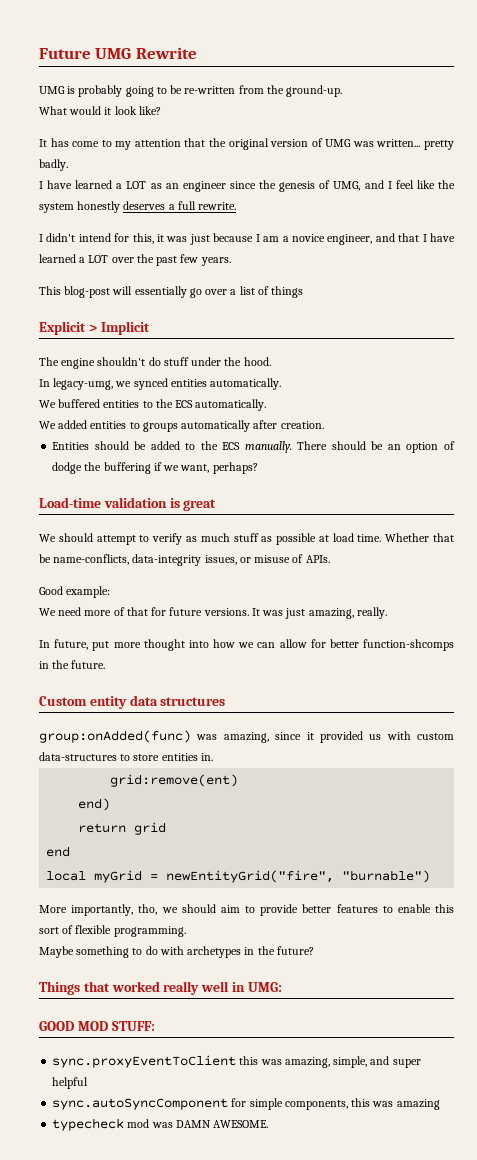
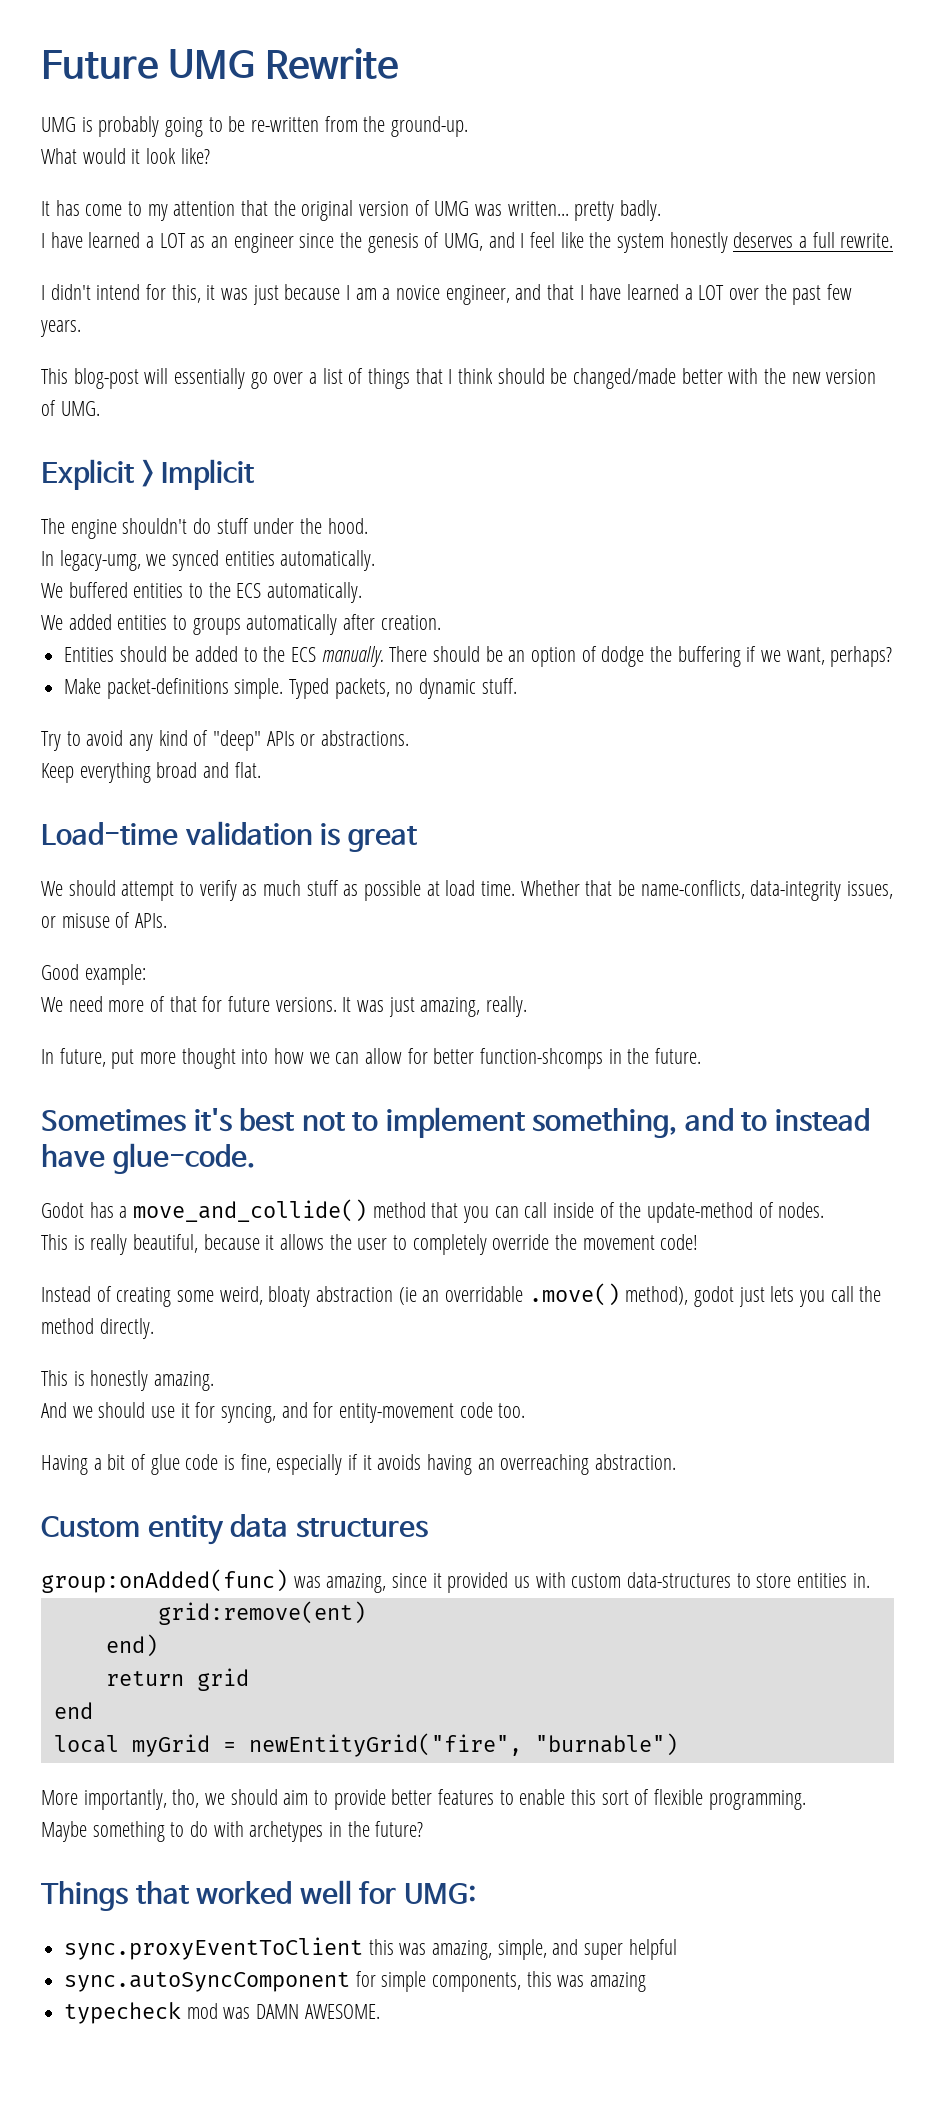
- This blog-post will essentially go over a list of things
+ This blog-post will essentially go over a list of things that I think should be changed/made better with the new version of UMG.
+ Make packet-definitions simple. Typed packets, no dynamic stuff.
+ Try to avoid any kind of "deep" APIs or abstractions.
+ Keep everything broad and flat.
+ Sometimes it's best not to implement something, and to instead have glue-code.
+ Godot has a move_and_collide() method that you can call inside of the update-method of nodes.
+ This is really beautiful, because it allows the user to completely override the movement code!
+ Instead of creating some weird, bloaty abstraction (ie an overridable .move() method), godot just lets you call the method directly.
+ This is honestly amazing.
+ And we should use it for syncing, and for entity-movement code too.
+ Having a bit of glue code is fine, especially if it avoids having an overreaching abstraction.
- Things that worked really well in UMG:
- GOOD MOD STUFF:
+ Things that worked well for UMG:

